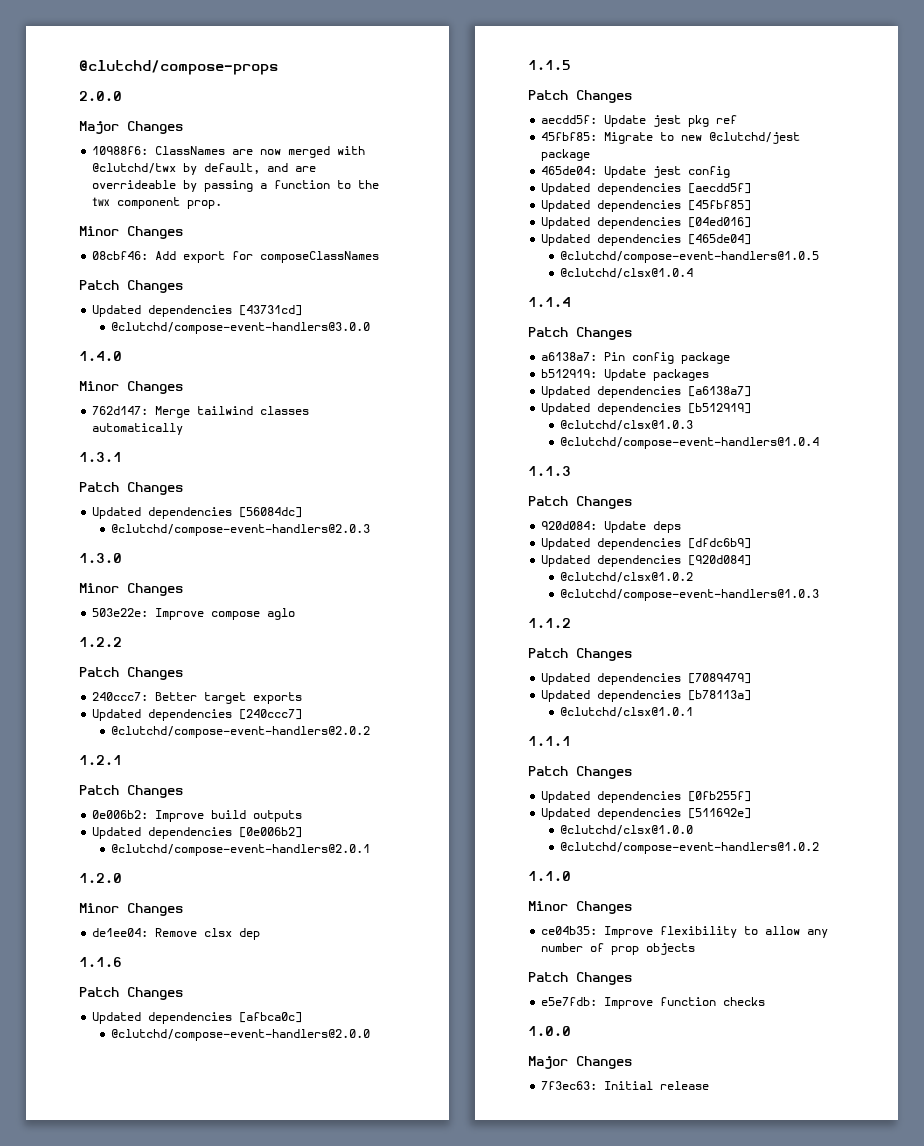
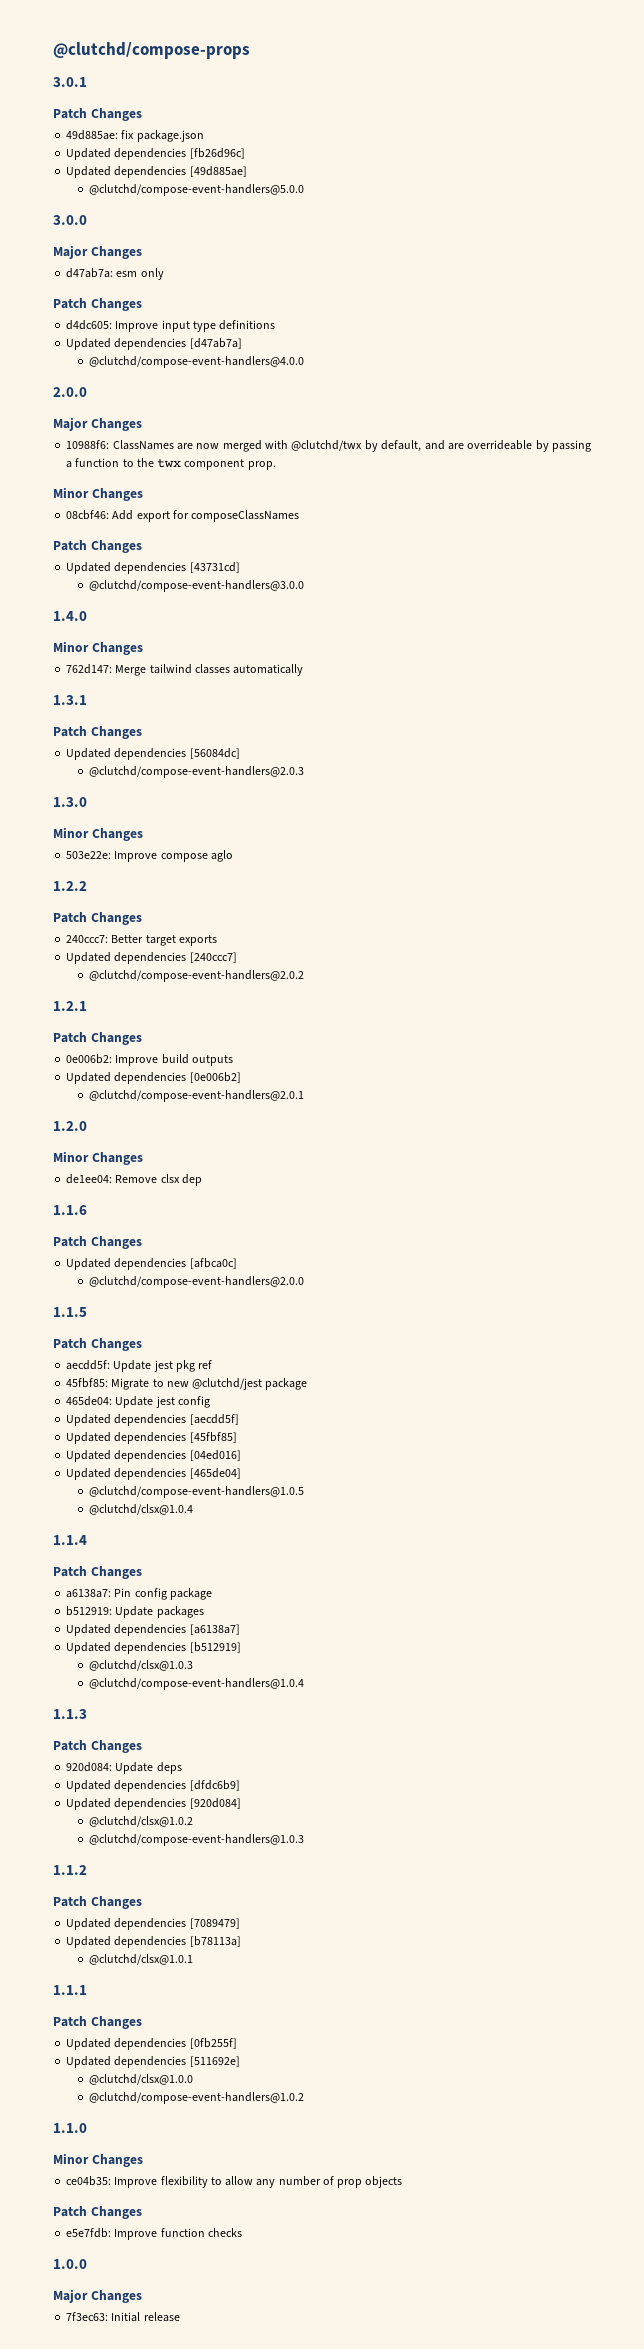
+ 3.0.1
+ Patch Changes
+ 49d885ae: fix package.json
+ Updated dependencies [fb26d96c]
+ Updated dependencies [49d885ae]
+ @clutchd/compose-event-handlers@5.0.0
+ 3.0.0
+ Major Changes
+ d47ab7a: esm only
+ Patch Changes
+ d4dc605: Improve input type definitions
+ Updated dependencies [d47ab7a]
+ @clutchd/compose-event-handlers@4.0.0

